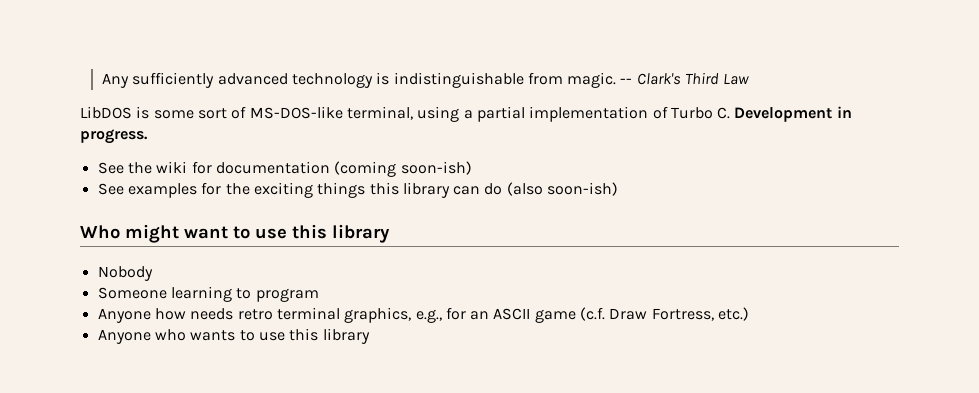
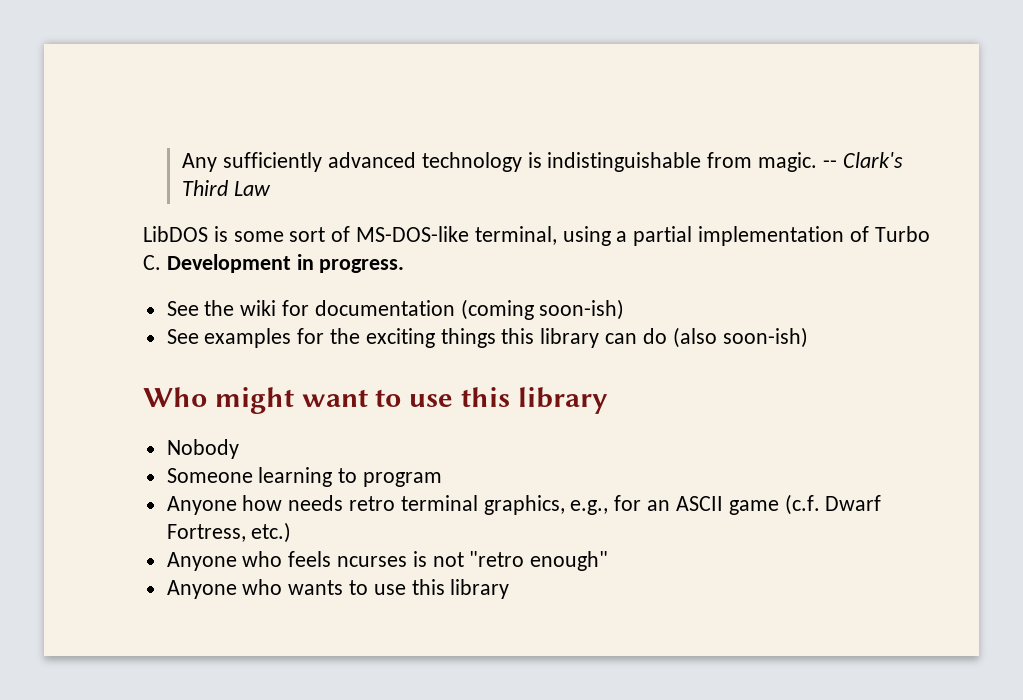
- Anyone how needs retro terminal graphics, e.g., for an ASCII game (c.f. Draw Fortress, etc.)
+ Anyone how needs retro terminal graphics, e.g., for an ASCII game (c.f. Dwarf Fortress, etc.)
+ Anyone who feels ncurses is not "retro enough"

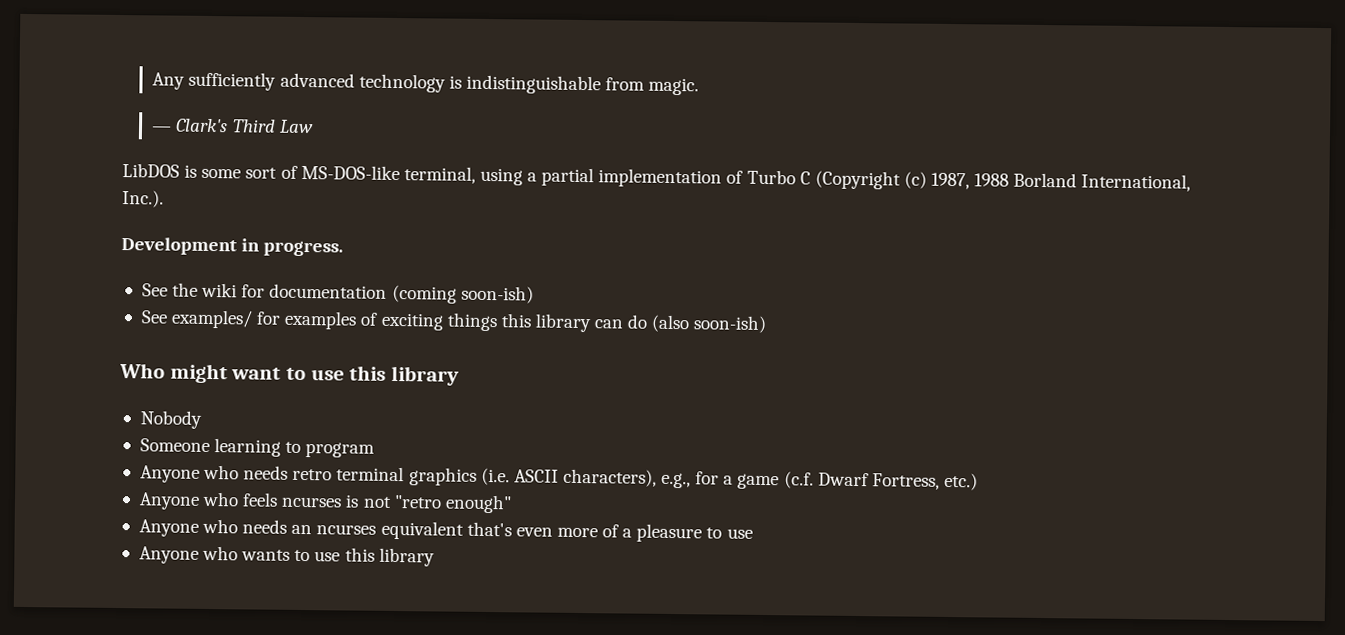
- Any sufficiently advanced technology is indistinguishable from magic. -- Clark's Third Law
+ Any sufficiently advanced technology is indistinguishable from magic.
+ — Clark's Third Law
- LibDOS is some sort of MS-DOS-like terminal, using a partial implementation of Turbo C. Development in progress.
+ LibDOS is some sort of MS-DOS-like terminal, using a partial implementation of Turbo C (Copyright (c) 1987, 1988 Borland International, Inc.).
+ Development in progress.
- See examples for the exciting things this library can do (also soon-ish)
+ See examples/ for examples of exciting things this library can do (also soon-ish)
- Anyone how needs retro terminal graphics, e.g., for an ASCII game (c.f. Dwarf Fortress, etc.)
+ Anyone who needs retro terminal graphics (i.e. ASCII characters), e.g., for a game (c.f. Dwarf Fortress, etc.)
+ Anyone who needs an ncurses equivalent that's even more of a pleasure to use

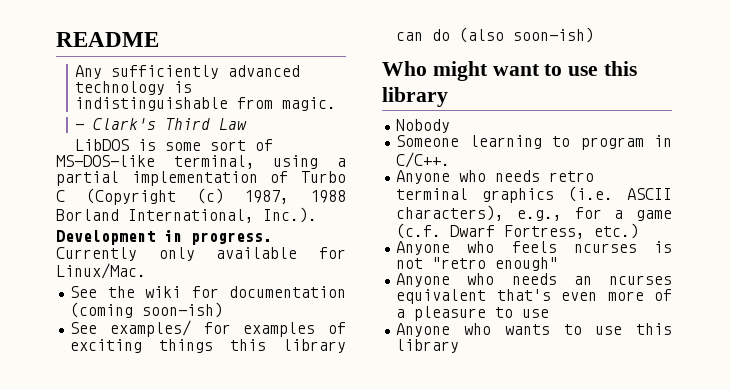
+ README
+ Currently only available for Linux/Mac.
- Someone learning to program
+ Someone learning to program in C/C++.

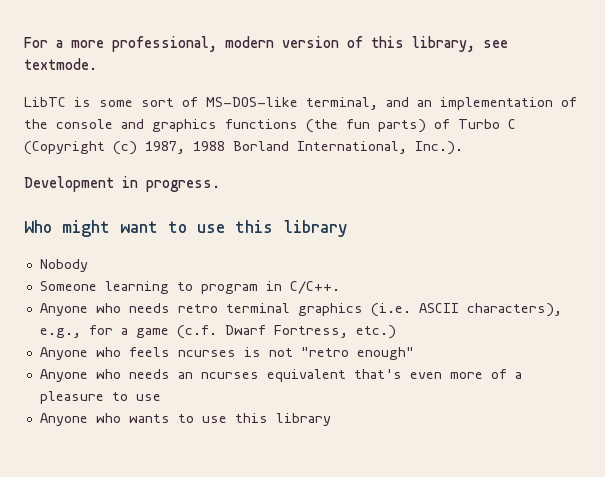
- README
- Any sufficiently advanced technology is indistinguishable from magic.
- — Clark's Third Law
- LibDOS is some sort of MS-DOS-like terminal, using a partial implementation of Turbo C (Copyright (c) 1987, 1988 Borland International, Inc.).
+ For a more professional, modern version of this library, see textmode.
+ LibTC is some sort of MS-DOS-like terminal, and an implementation of the console and graphics functions (the fun parts) of Turbo C (Copyright (c) 1987, 1988 Borland International, Inc.).
- Currently only available for Linux/Mac.
- See the wiki for documentation (coming soon-ish)
- See examples/ for examples of exciting things this library can do (also soon-ish)

